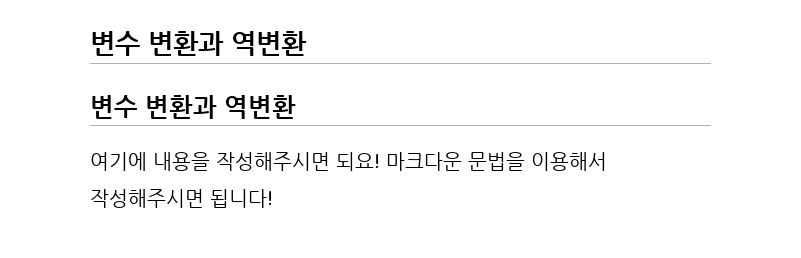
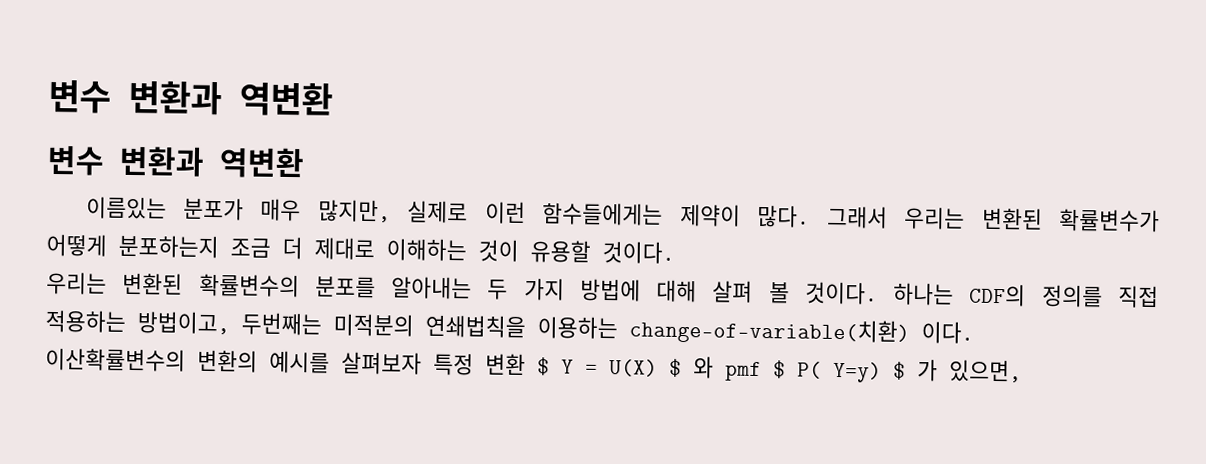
- 여기에 내용을 작성해주시면 되요! 마크다운 문법을 이용해서 작성해주시면 됩니다!
+ 이름있는 분포가 매우 많지만, 실제로 이런 함수들에게는 제약이 많다. 그래서 우리는 변환된 확률변수가 어떻게 분포하는지 조금 더 제대로 이해하는 것이 유용할 것이다.
+ 우리는 변환된 확률변수의 분포를 알아내는 두 가지 방법에 대해 살펴 볼 것이다. 하나는 CDF의 정의를 직접 적용하는 방법이고, 두번째는 미적분의 연쇄법칙을 이용하는 change-of-variable(치환) 이다.
+ 이산확률변수의 변환의 예시를 살펴보자 특정 변환 $ Y = U(X) $ 와 pmf $ P( Y=y) $ 가 있으면,

